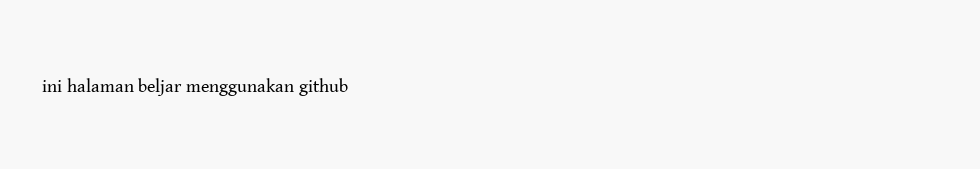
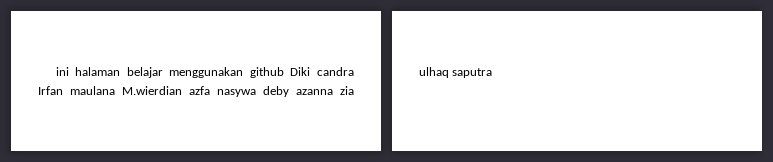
- ini halaman beljar menggunakan github
+ ini halaman belajar menggunakan github Diki candra Irfan maulana M.wierdian azfa nasywa deby azanna zia ulhaq saputra

